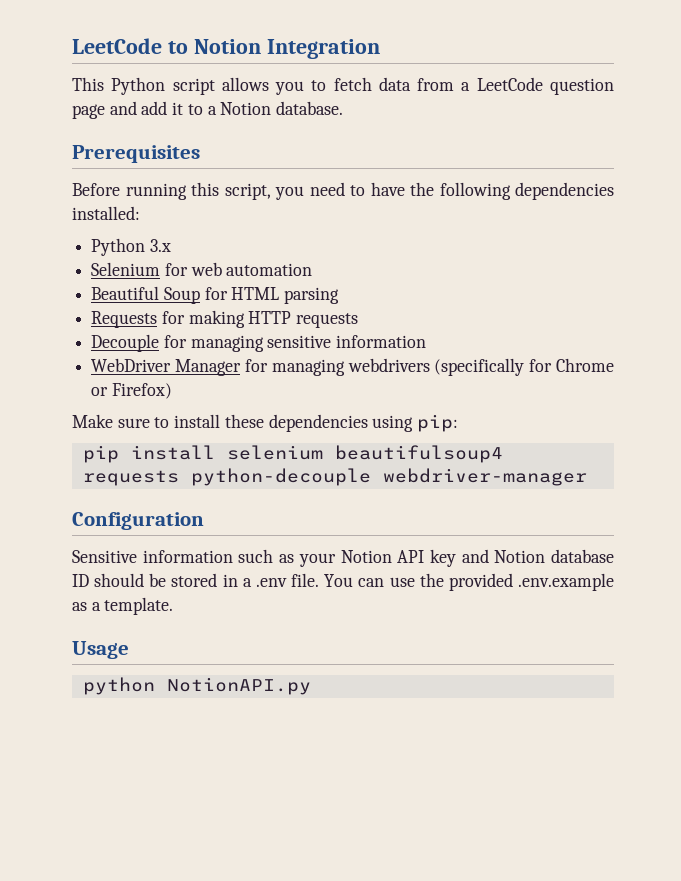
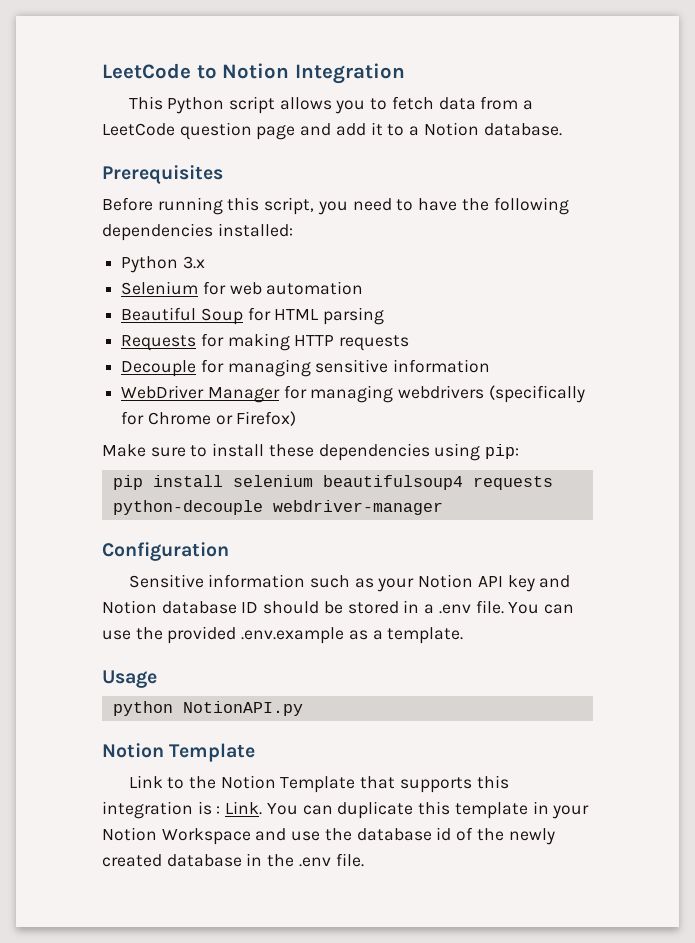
  python NotionAPI.py
+ Notion Template
+ Link to the Notion Template that supports this integration is : Link. You can duplicate this template in your Notion Workspace and use the database id of the newly created database in the .env file.

